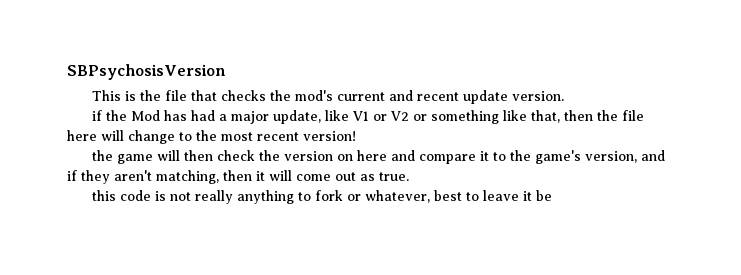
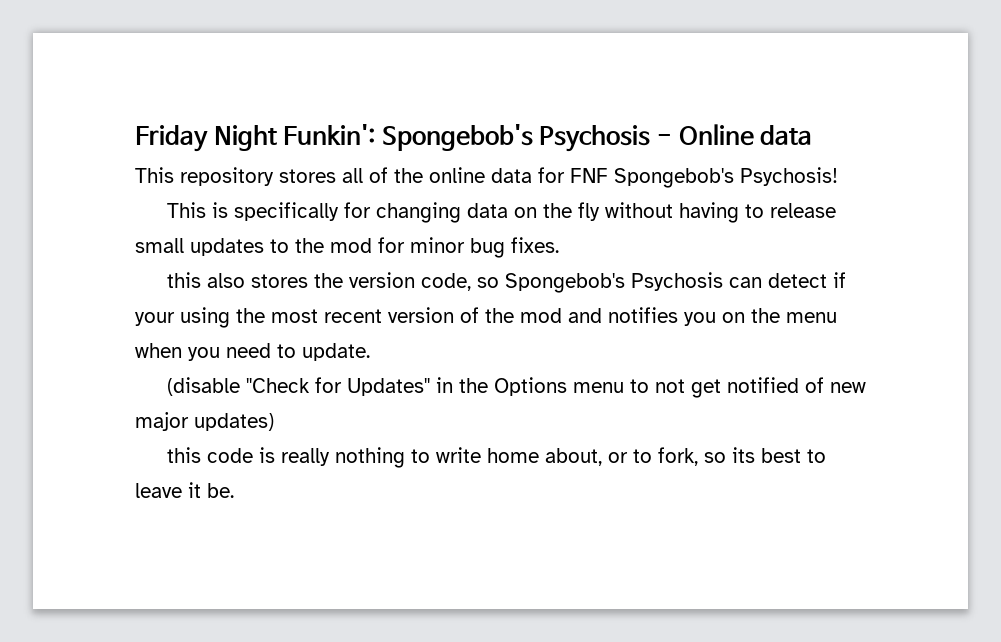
- SBPsychosisVersion
- This is the file that checks the mod's current and recent update version.
- if the Mod has had a major update, like V1 or V2 or something like that, then the file here will change to the most recent version!
- the game will then check the version on here and compare it to the game's version, and if they aren't matching, then it will come out as true.
- this code is not really anything to fork or whatever, best to leave it be
+ Friday Night Funkin': Spongebob's Psychosis - Online data
+ This repository stores all of the online data for FNF Spongebob's Psychosis!
+ This is specifically for changing data on the fly without having to release small updates to the mod for minor bug fixes.
+ this also stores the version code, so Spongebob's Psychosis can detect if your using the most recent version of the mod and notifies you on the menu when you need to update.
+ (disable "Check for Updates" in the Options menu to not get notified of new major updates)
+ this code is really nothing to write home about, or to fork, so its best to leave it be.

